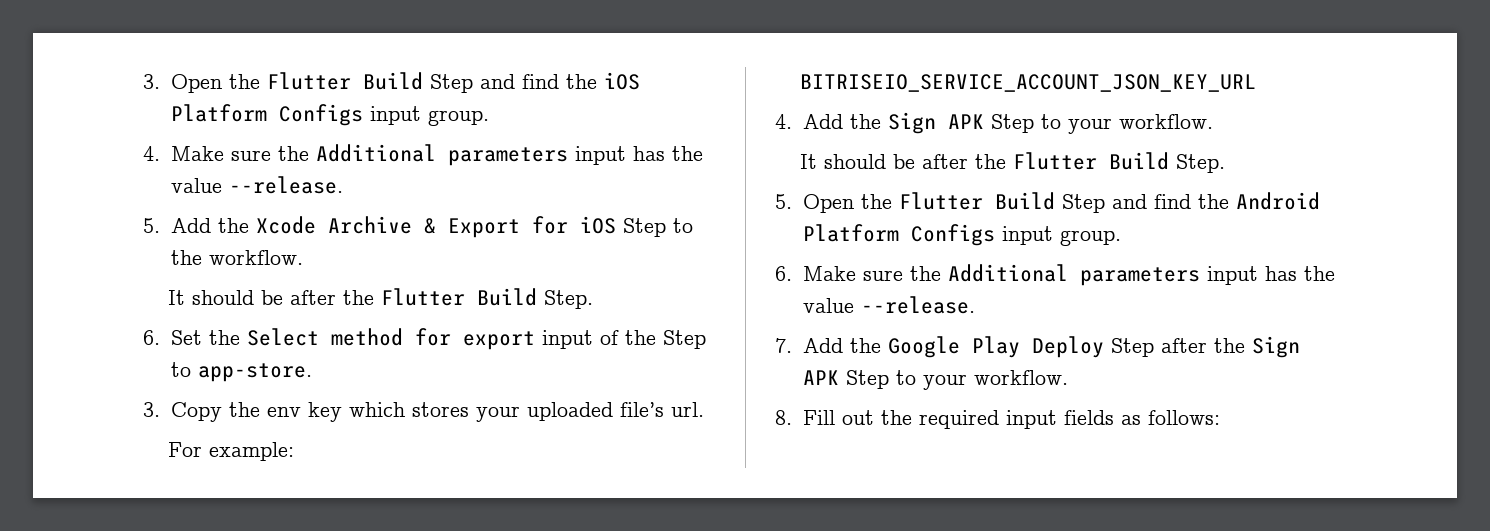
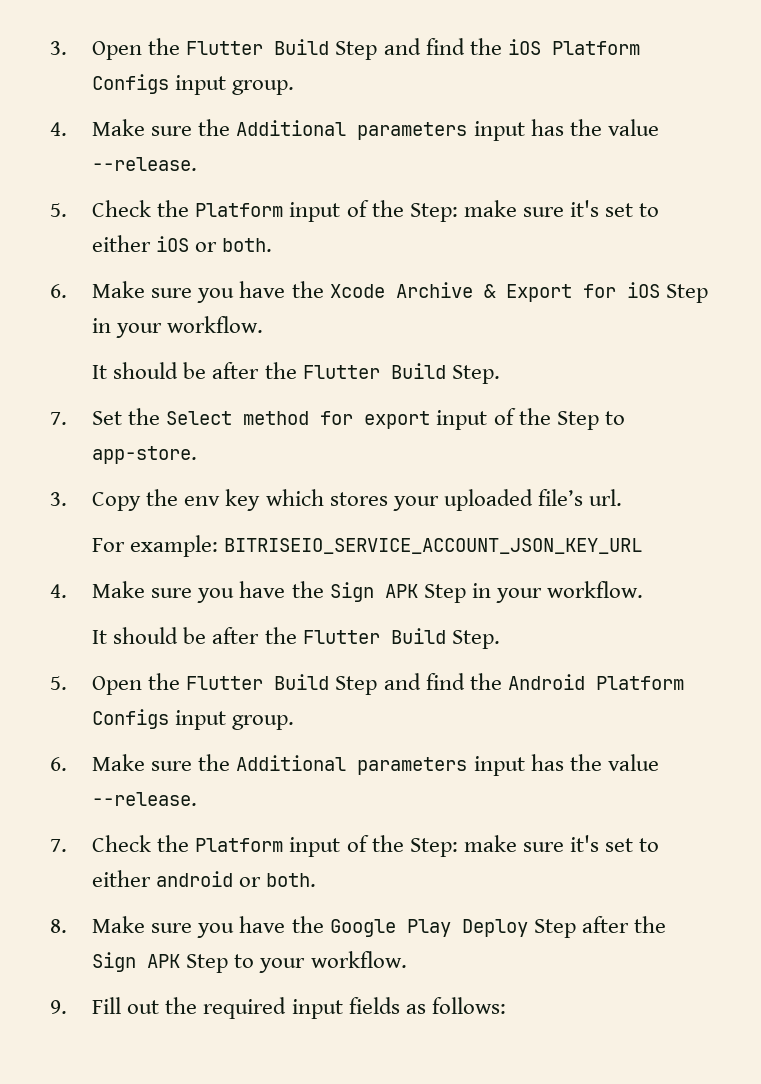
- 5. Add the Xcode Archive & Export for iOS Step to the workflow.
+ 5. Check the Platform input of the Step: make sure it's set to either iOS or both.
+ 6. Make sure you have the Xcode Archive & Export for iOS Step in your workflow.
  It should be after the Flutter Build Step.
- 6. Set the Select method for export input of the Step to app-store.
+ 7. Set the Select method for export input of the Step to app-store.
- 4. Add the Sign APK Step to your workflow.
+ 4. Make sure you have the Sign APK Step in your workflow.
- 7. Add the Google Play Deploy Step after the Sign APK Step to your workflow.
+ 7. Check the Platform input of the Step: make sure it's set to either android or both.
+ 8. Make sure you have the Google Play Deploy Step after the Sign APK Step to your workflow.
- 8. Fill out the required input fields as follows:
+ 9. Fill out the required input fields as follows:

